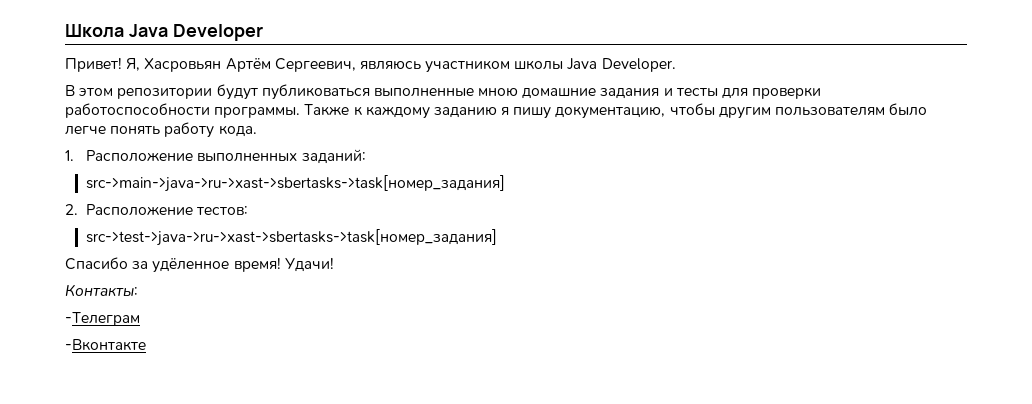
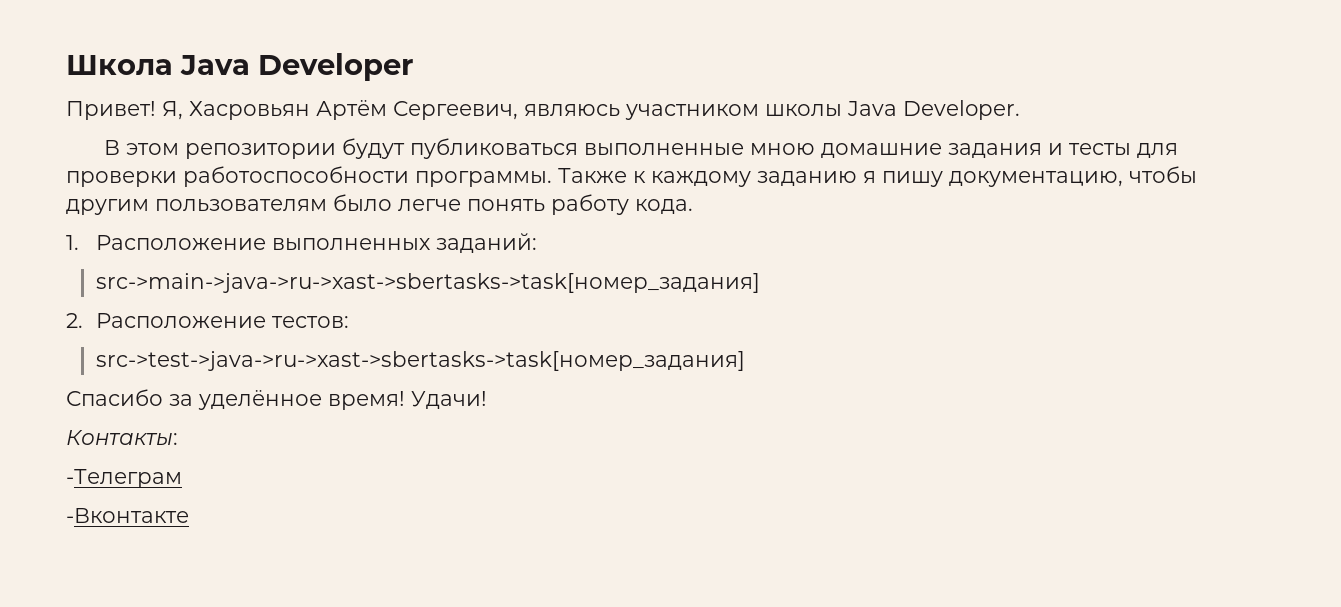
- Спасибо за удёленное время!
+ Спасибо за уделённое время!

